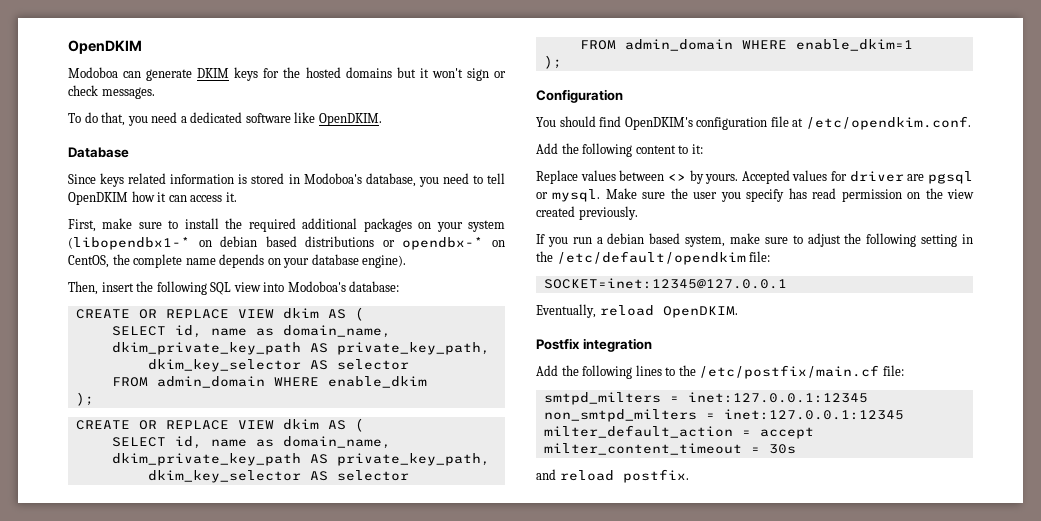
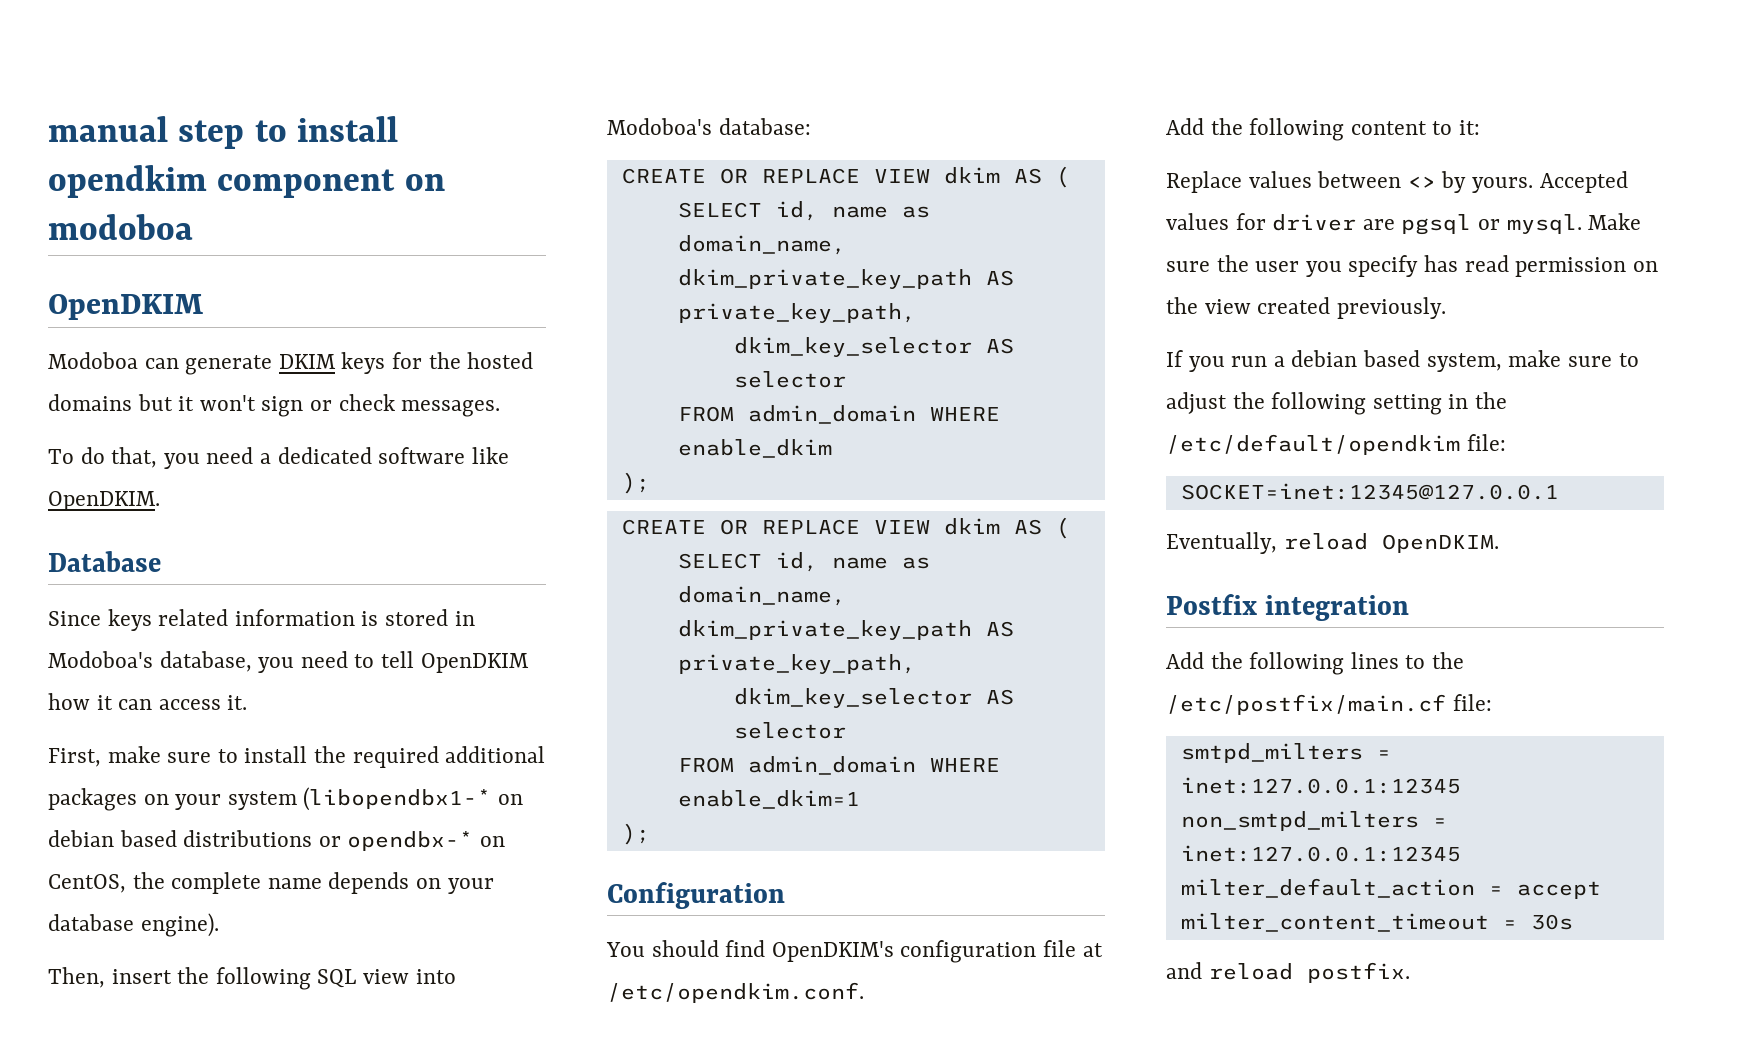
+ manual step to install opendkim component on modoboa

